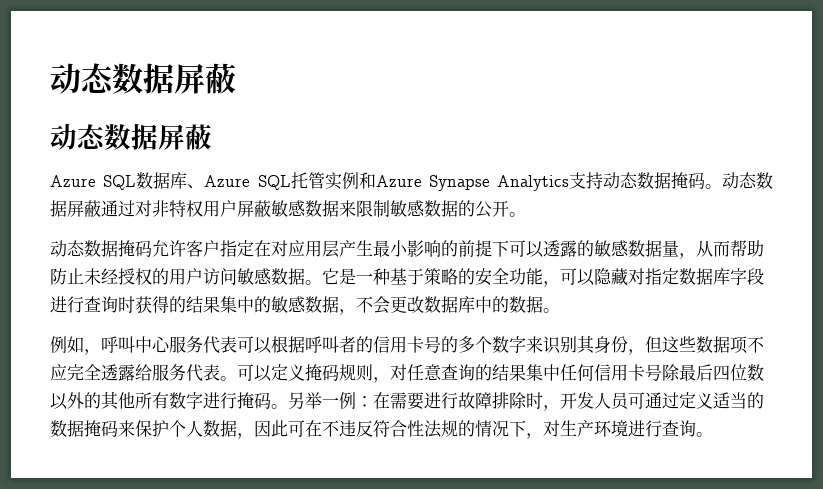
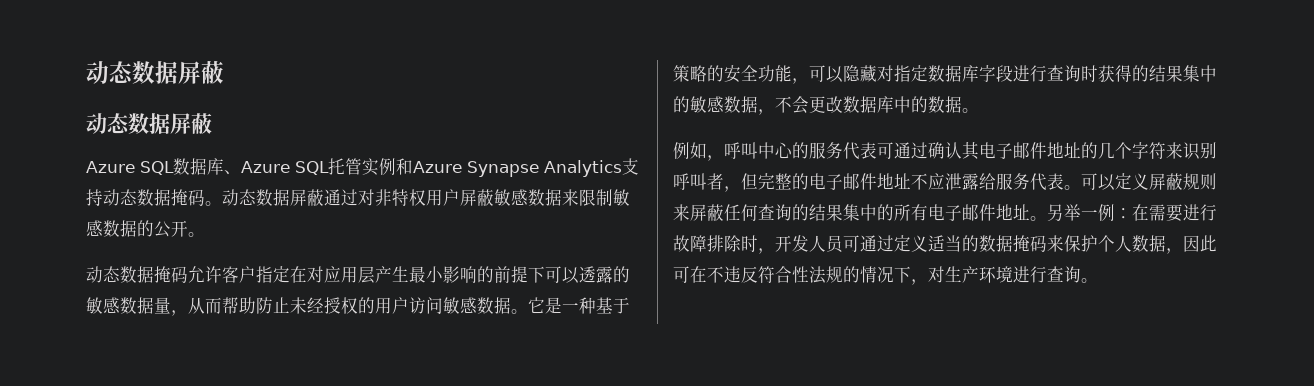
- 例如，呼叫中心服务代表可以根据呼叫者的信用卡号的多个数字来识别其身份，但这些数据项不应完全透露给服务代表。
+ 例如，呼叫中心的服务代表可通过确认其电子邮件地址的几个字符来识别呼叫者，但完整的电子邮件地址不应泄露给服务代表。
- 可以定义掩码规则，对任意查询的结果集中任何信用卡号除最后四位数以外的其他所有数字进行掩码。
+ 可以定义屏蔽规则来屏蔽任何查询的结果集中的所有电子邮件地址。

